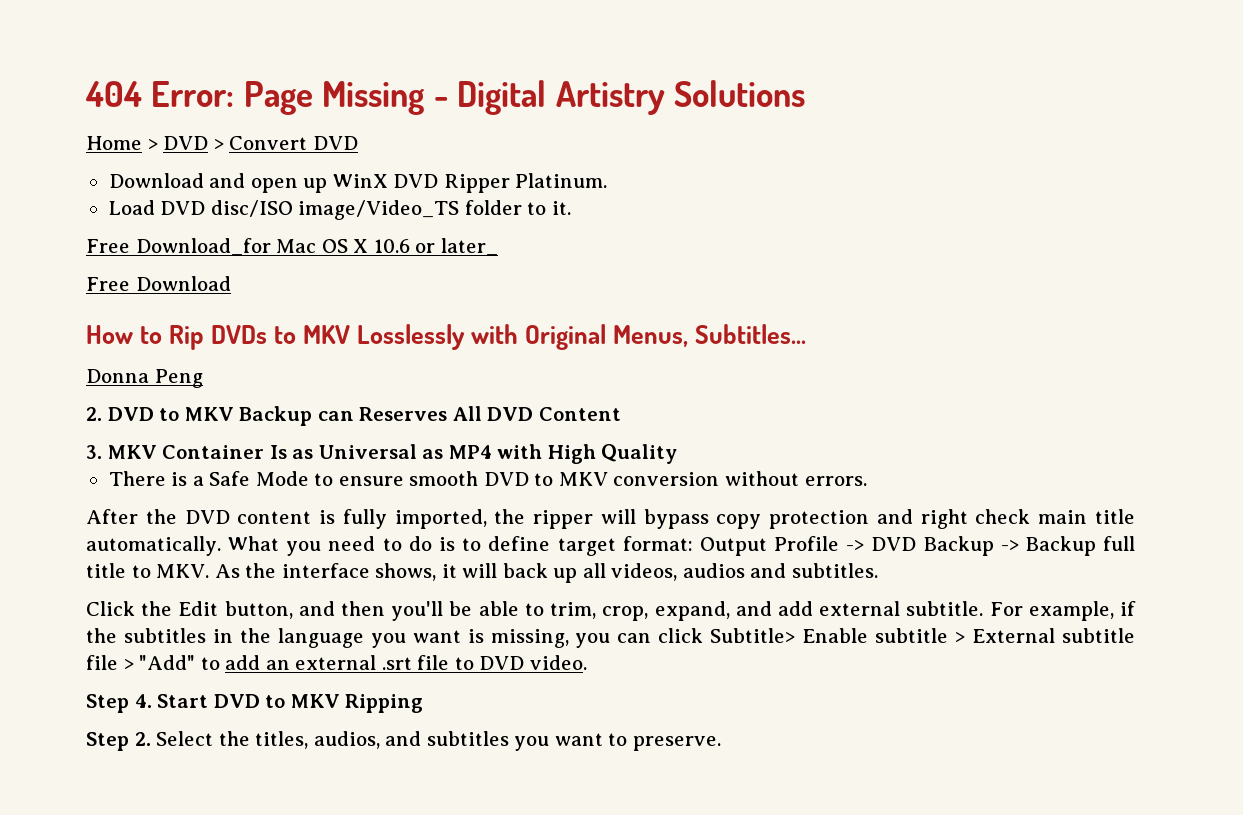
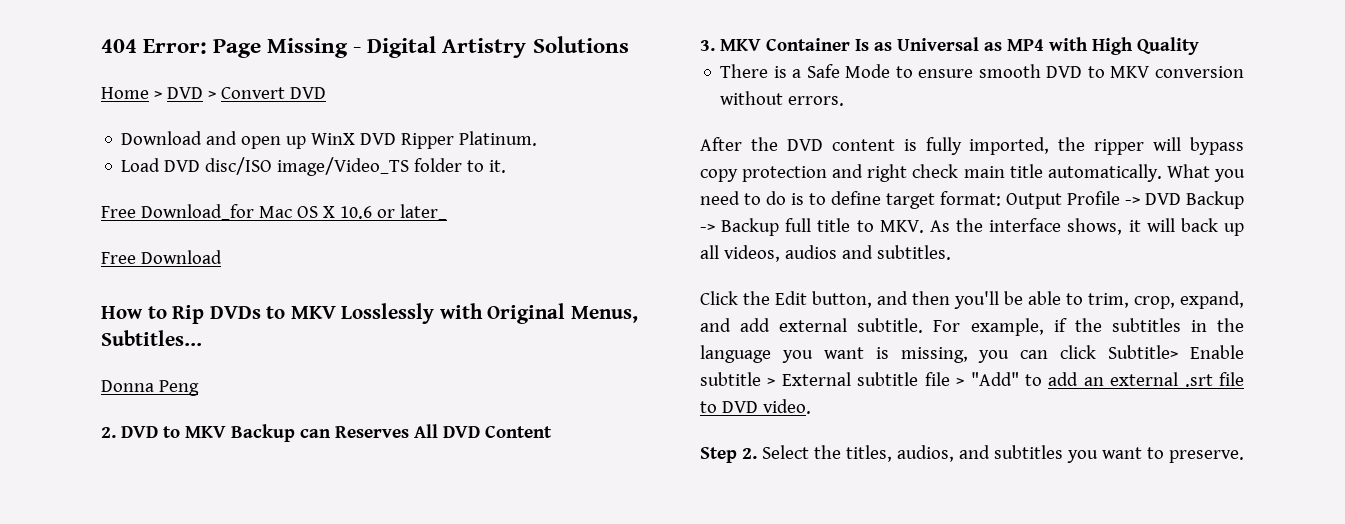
- Step 4. Start DVD to MKV Ripping

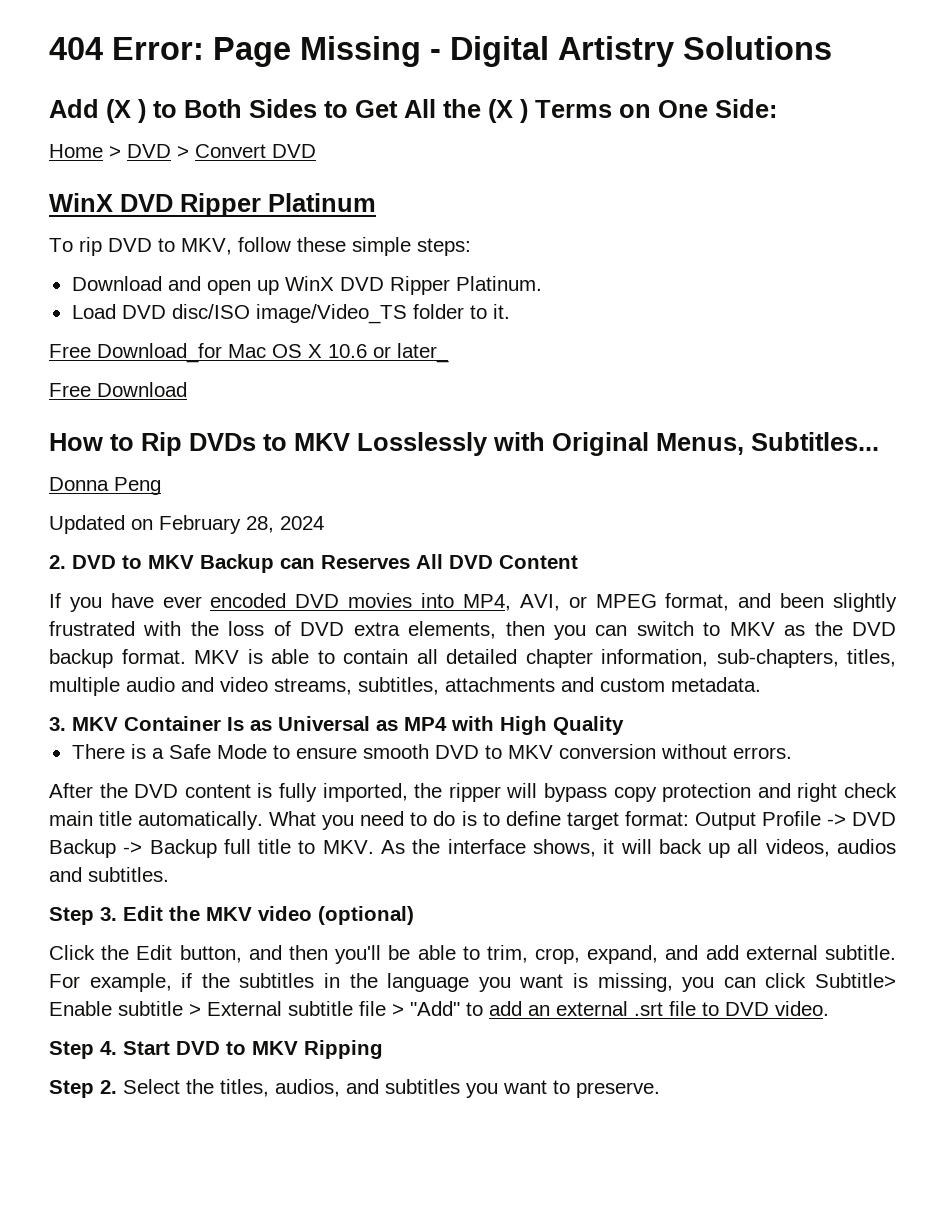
+ Add (X ) to Both Sides to Get All the (X ) Terms on One Side:
+ WinX DVD Ripper Platinum
+ To rip DVD to MKV, follow these simple steps:
+ Updated on February 28, 2024
+ If you have ever encoded DVD movies into MP4, AVI, or MPEG format, and been slightly frustrated with the loss of DVD extra elements, then you can switch to MKV as the DVD backup format. MKV is able to contain all detailed chapter information, sub-chapters, titles, multiple audio and video streams, subtitles, attachments and custom metadata.
+ Step 3. Edit the MKV video (optional)
+ Step 4. Start DVD to MKV Ripping

